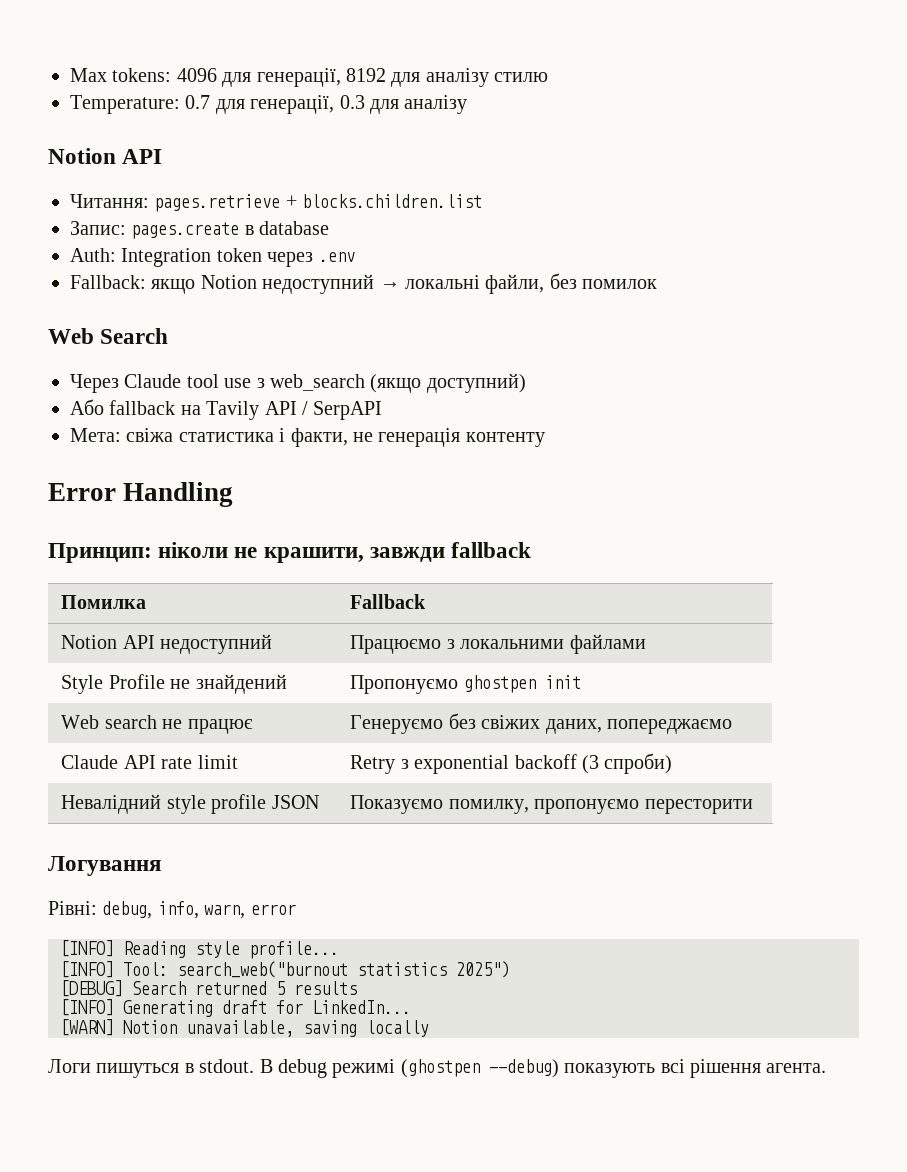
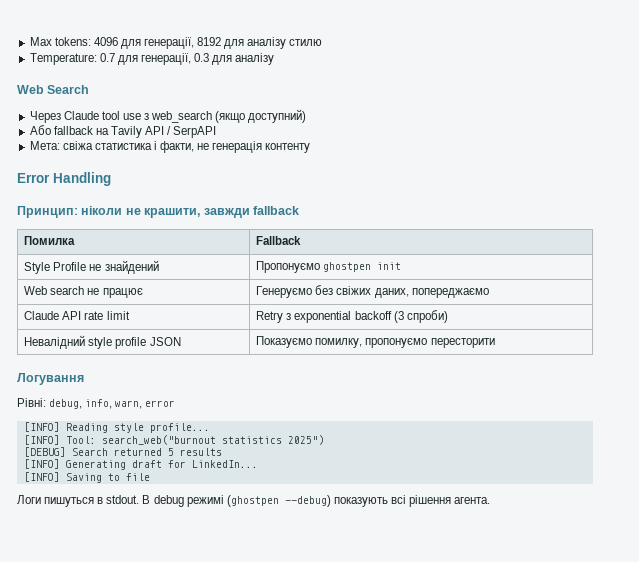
  Temperature: 0.7 для генерації, 0.3 для аналізу
- Notion API
- Читання: pages.retrieve + blocks.children.list
- Запис: pages.create в database
- Auth: Integration token через .env
- Fallback: якщо Notion недоступний → локальні файли, без помилок
- Notion API недоступний | Працюємо з локальними файлами
- [WARN] Notion unavailable, saving locally
+ [INFO] Saving to file

